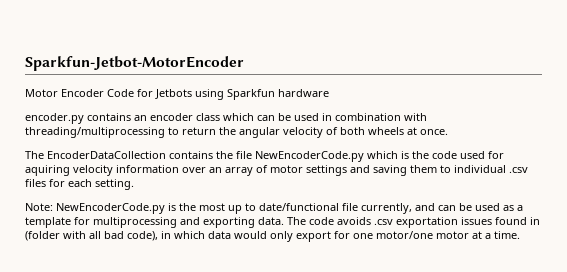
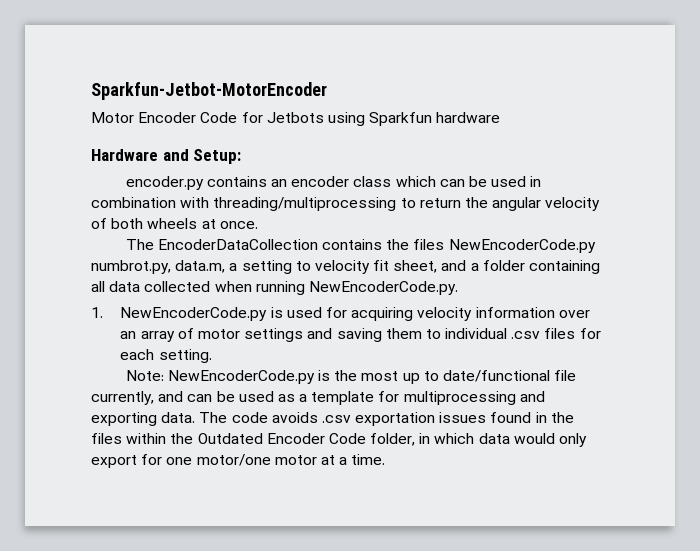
+ Hardware and Setup:
- The EncoderDataCollection contains the file NewEncoderCode.py which is the code used for aquiring velocity information over an array of motor settings and saving them to individual .csv files for each setting.
+ The EncoderDataCollection contains the files NewEncoderCode.py numbrot.py, data.m, a setting to velocity fit sheet, and a folder containing all data collected when running NewEncoderCode.py.
+ 1. NewEncoderCode.py is used for acquiring velocity information over an array of motor settings and saving them to individual .csv files for each setting.
- The code avoids .csv exportation issues found in (folder with all bad code), in which data would only export for one motor/one motor at a time.
+ The code avoids .csv exportation issues found in the files within the Outdated Encoder Code folder, in which data would only export for one motor/one motor at a time.

